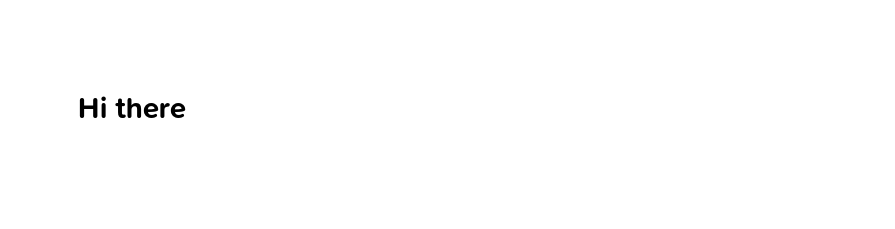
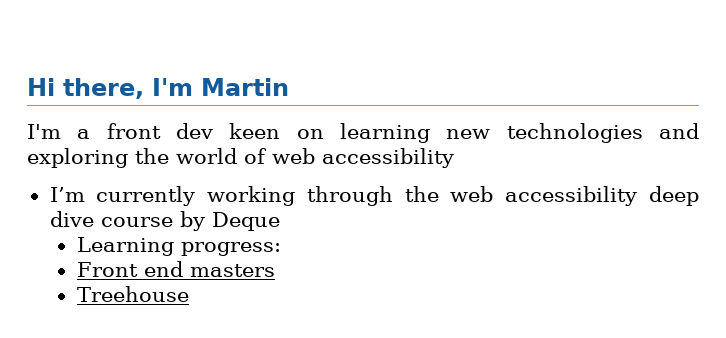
- Hi there
+ Hi there, I'm Martin
+ I'm a front dev keen on learning new technologies and exploring the world of web accessibility
+ I’m currently working through the web accessibility deep dive course by Deque
+ Learning progress:
+ Front end masters
+ Treehouse

